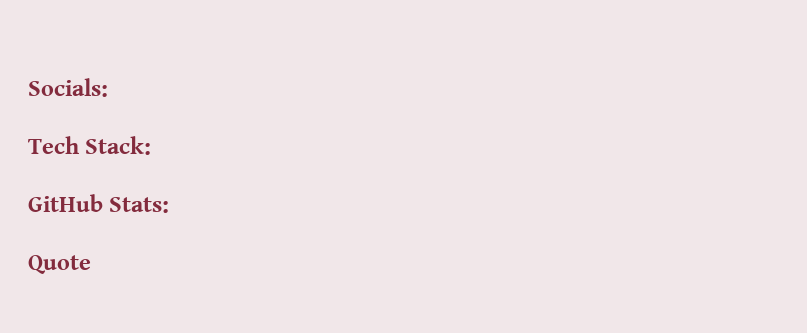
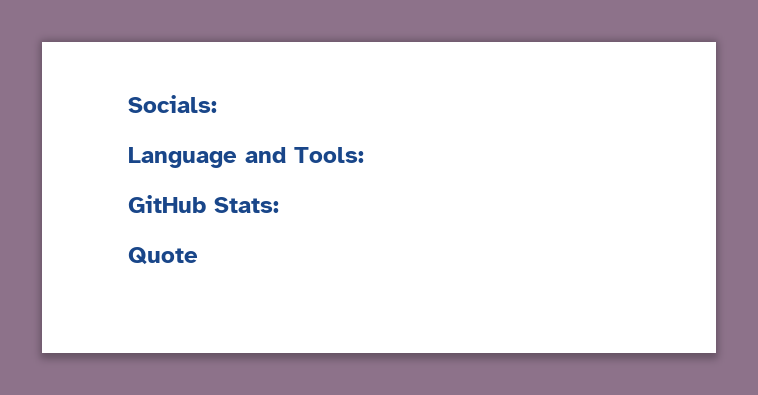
- Tech Stack:
+ Language and Tools:

